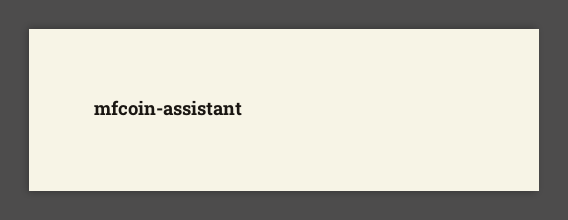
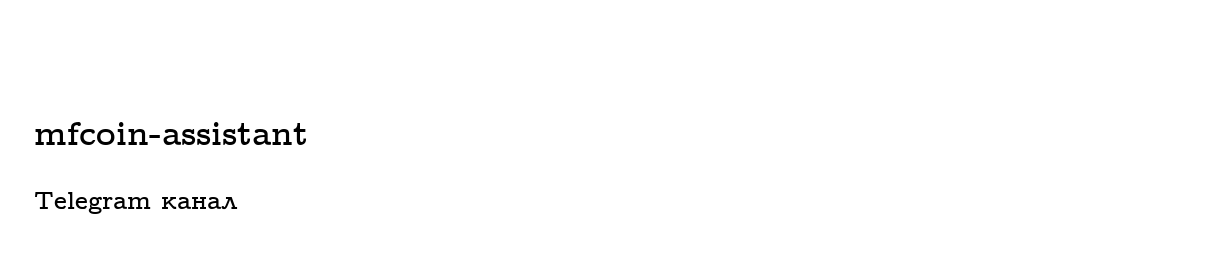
+ Telegram канал

